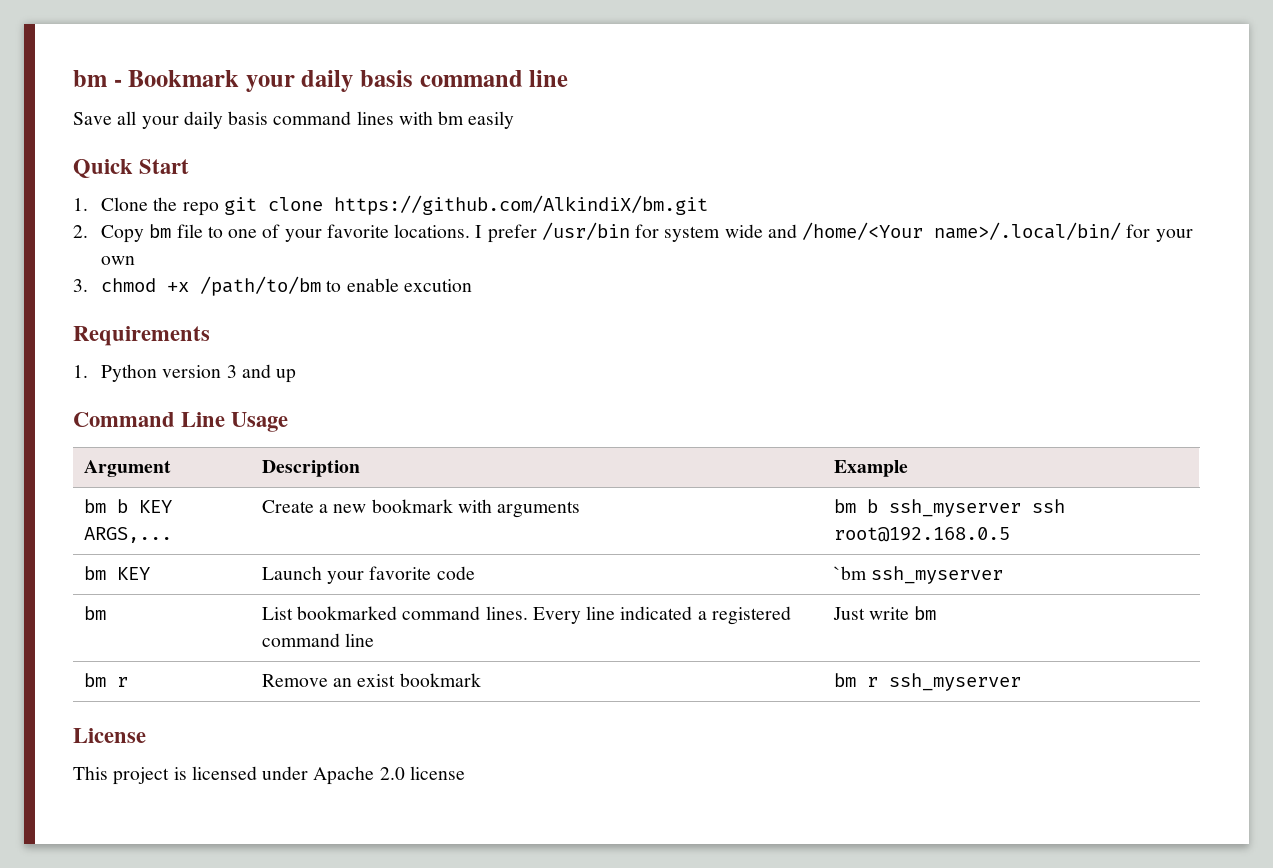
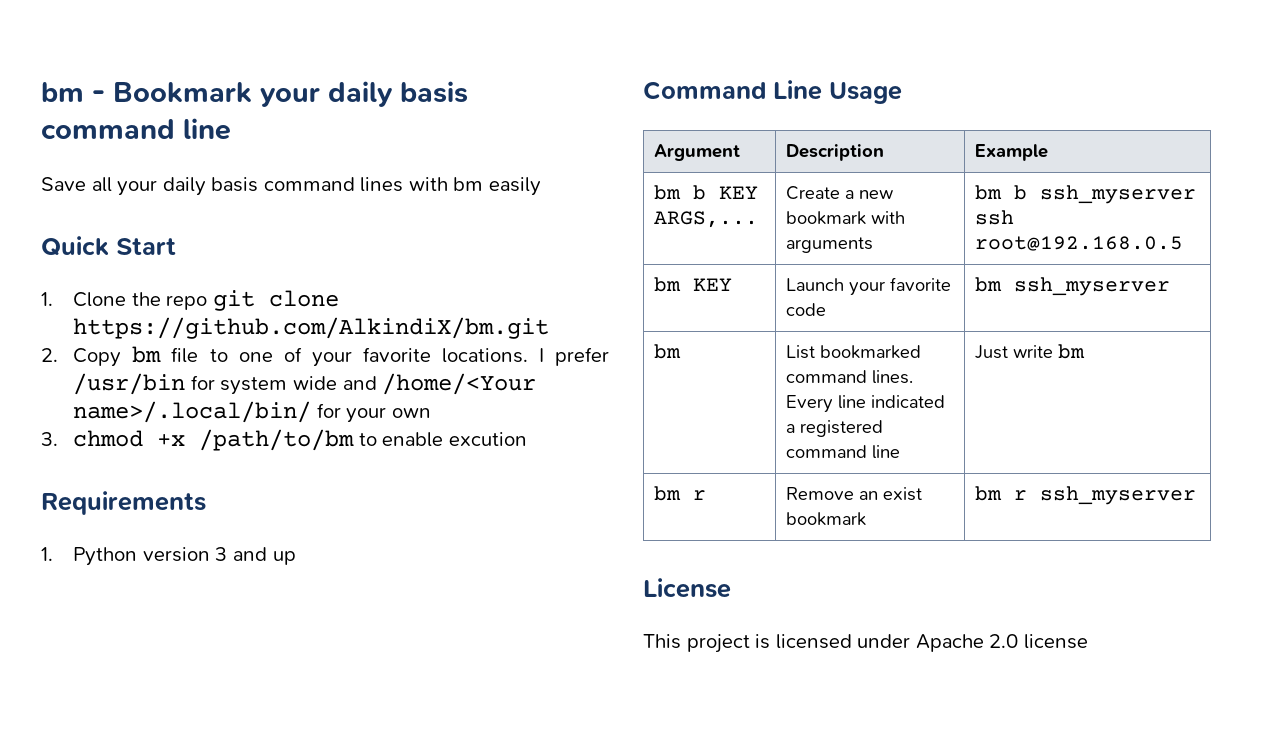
- bm KEY | Launch your favorite code | `bm ssh_myserver
+ bm KEY | Launch your favorite code | bm ssh_myserver

